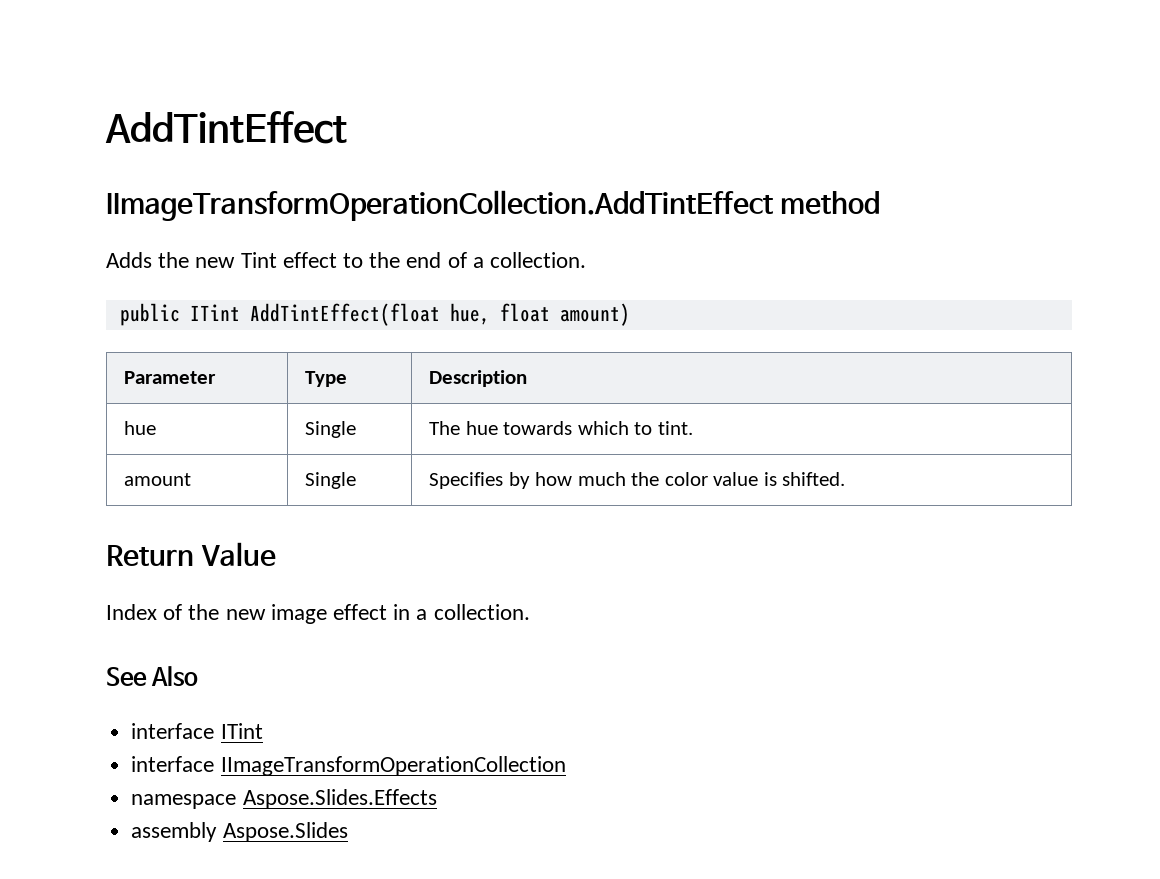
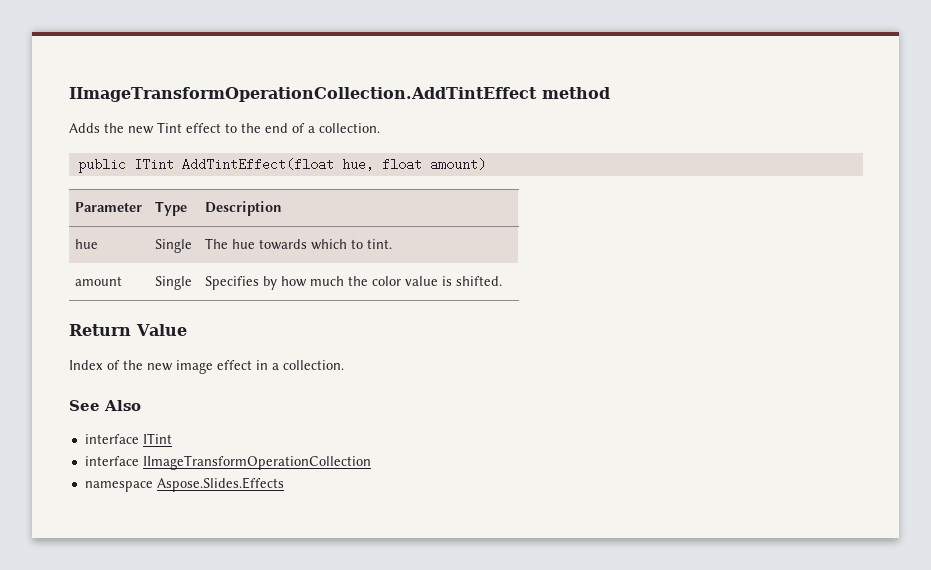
- AddTintEffect
- assembly Aspose.Slides

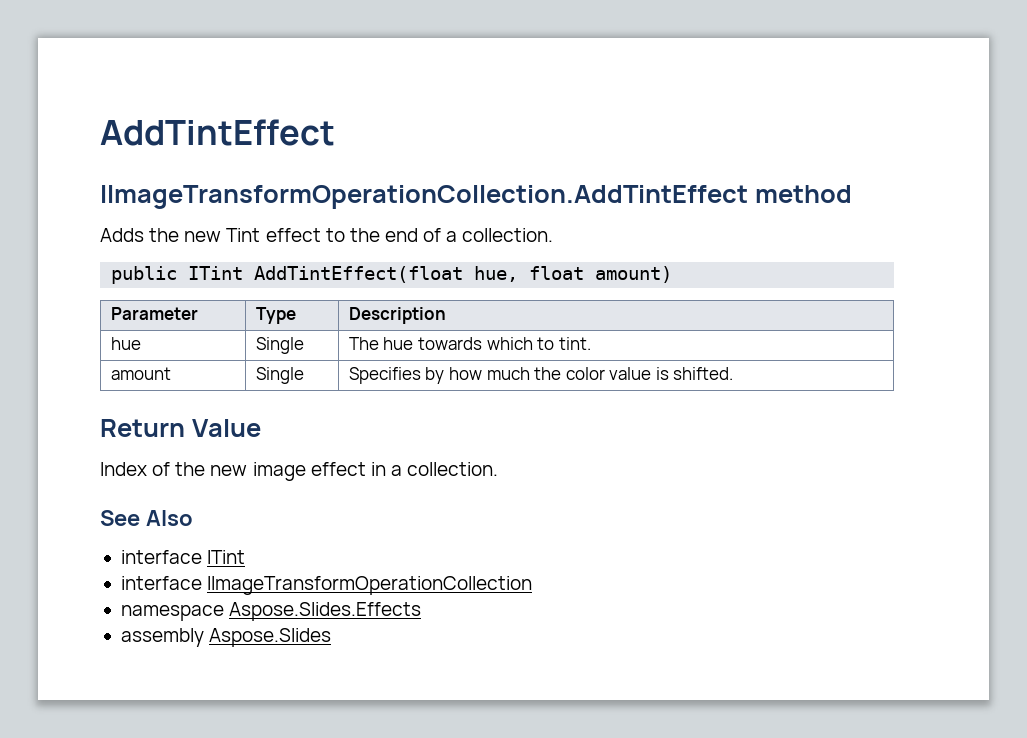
+ AddTintEffect
+ assembly Aspose.Slides

